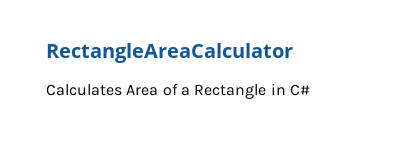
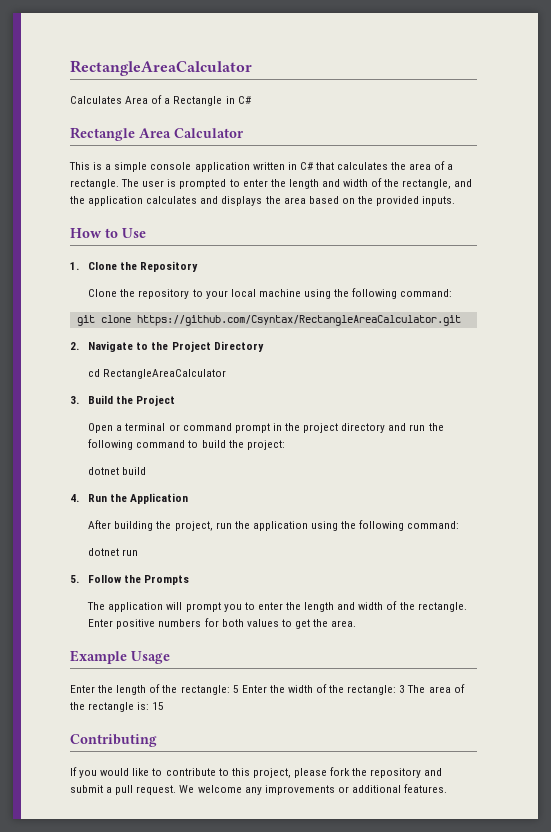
+ Rectangle Area Calculator
+ This is a simple console application written in C# that calculates the area of a rectangle. The user is prompted to enter the length and width of the rectangle, and the application calculates and displays the area based on the provided inputs.
+ How to Use
+ 1. Clone the Repository
+ Clone the repository to your local machine using the following command:
+ git clone https://github.com/Csyntax/RectangleAreaCalculator.git
+ 2. Navigate to the Project Directory
+ cd RectangleAreaCalculator
+ 3. Build the Project
+ Open a terminal or command prompt in the project directory and run the following command to build the project:
+ dotnet build
+ 4. Run the Application
+ After building the project, run the application using the following command:
+ dotnet run
+ 5. Follow the Prompts
+ The application will prompt you to enter the length and width of the rectangle. Enter positive numbers for both values to get the area.
+ Example Usage
+ Enter the length of the rectangle: 5 Enter the width of the rectangle: 3 The area of the rectangle is: 15
+ Contributing
+ If you would like to contribute to this project, please fork the repository and submit a pull request. We welcome any improvements or additional features.

